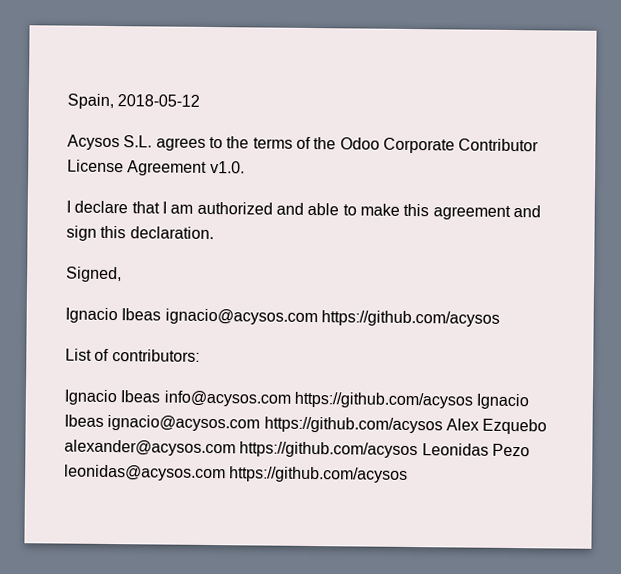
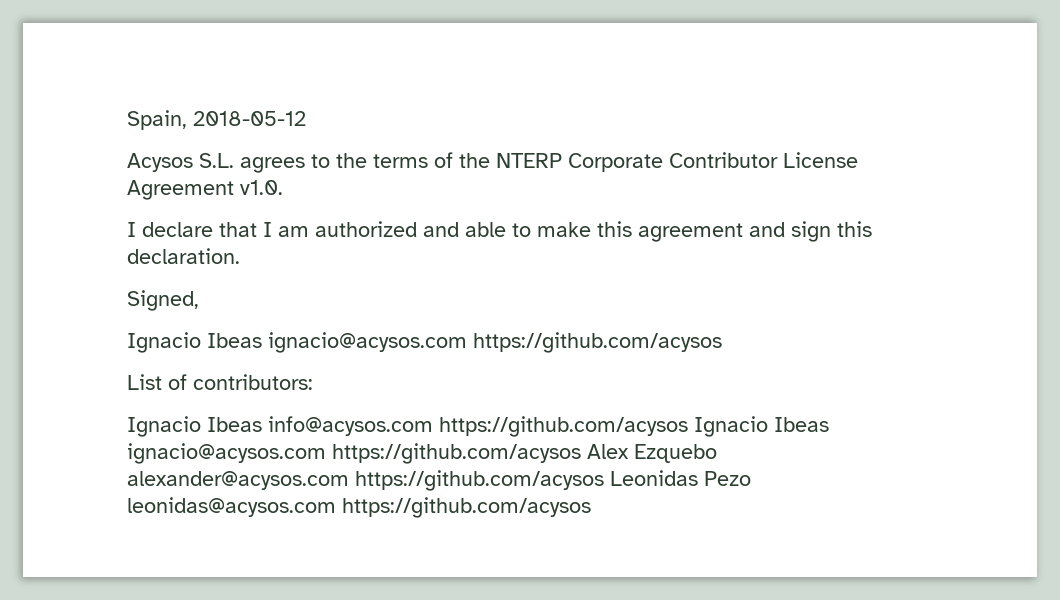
- Acysos S.L. agrees to the terms of the Odoo Corporate Contributor License Agreement v1.0.
+ Acysos S.L. agrees to the terms of the NTERP Corporate Contributor License Agreement v1.0.

